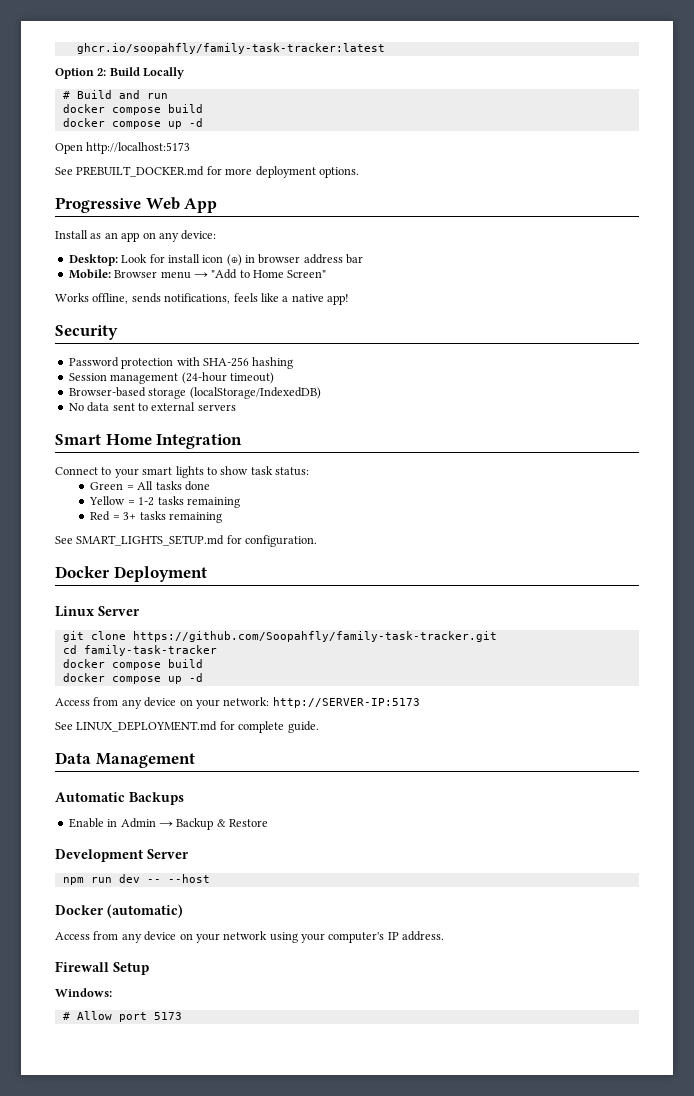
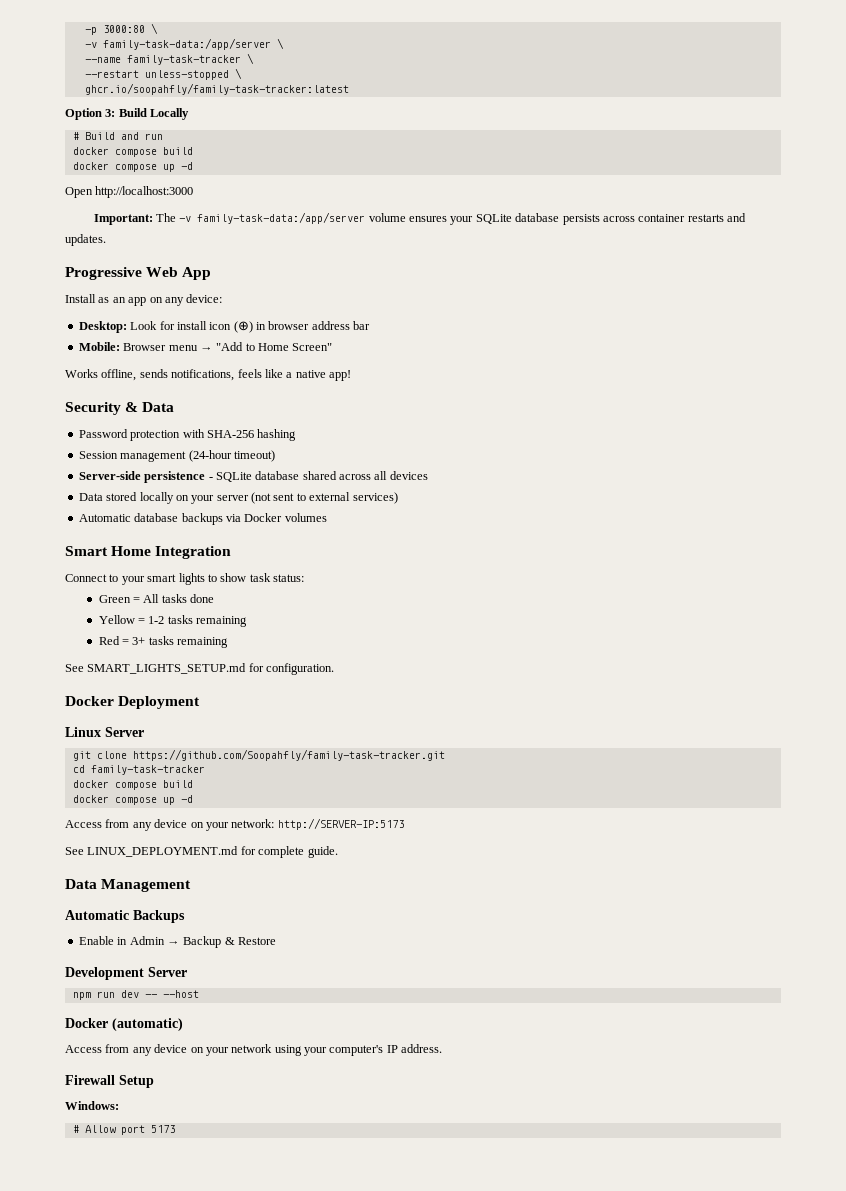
+ -p 3000:80 \
+ -v family-task-data:/app/server \
+ --name family-task-tracker \
+ --restart unless-stopped \
- Option 2: Build Locally
+ Option 3: Build Locally
- Open http://localhost:5173
- See PREBUILT_DOCKER.md for more deployment options.
+ Open http://localhost:3000
+ Important: The -v family-task-data:/app/server volume ensures your SQLite database persists across container restarts and updates.
- Security
+ Security & Data
- Browser-based storage (localStorage/IndexedDB)
- No data sent to external servers
+ Server-side persistence - SQLite database shared across all devices
+ Data stored locally on your server (not sent to external services)
+ Automatic database backups via Docker volumes

